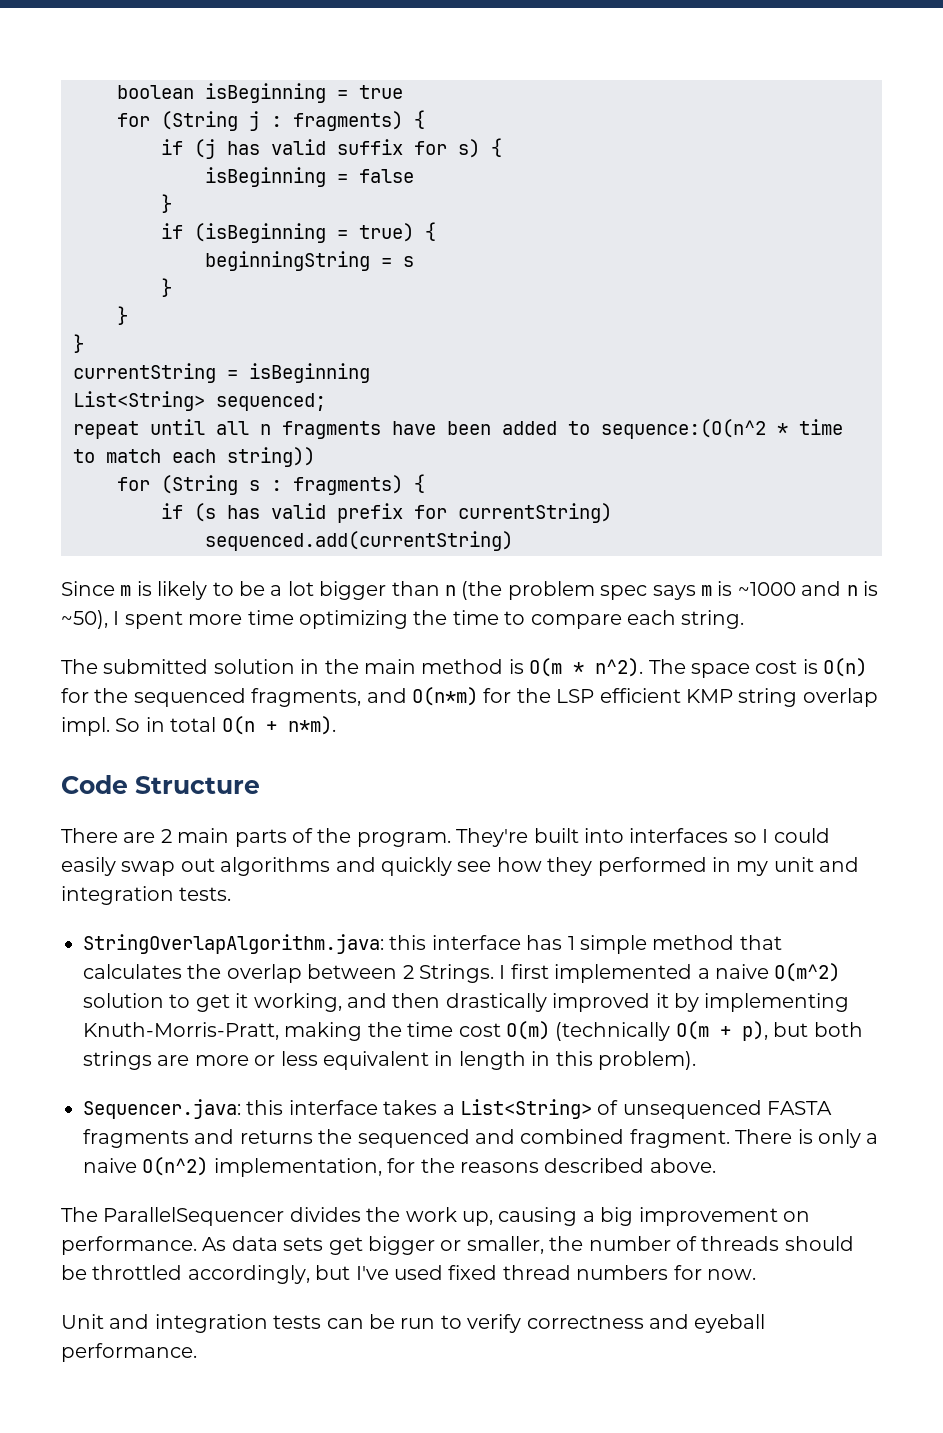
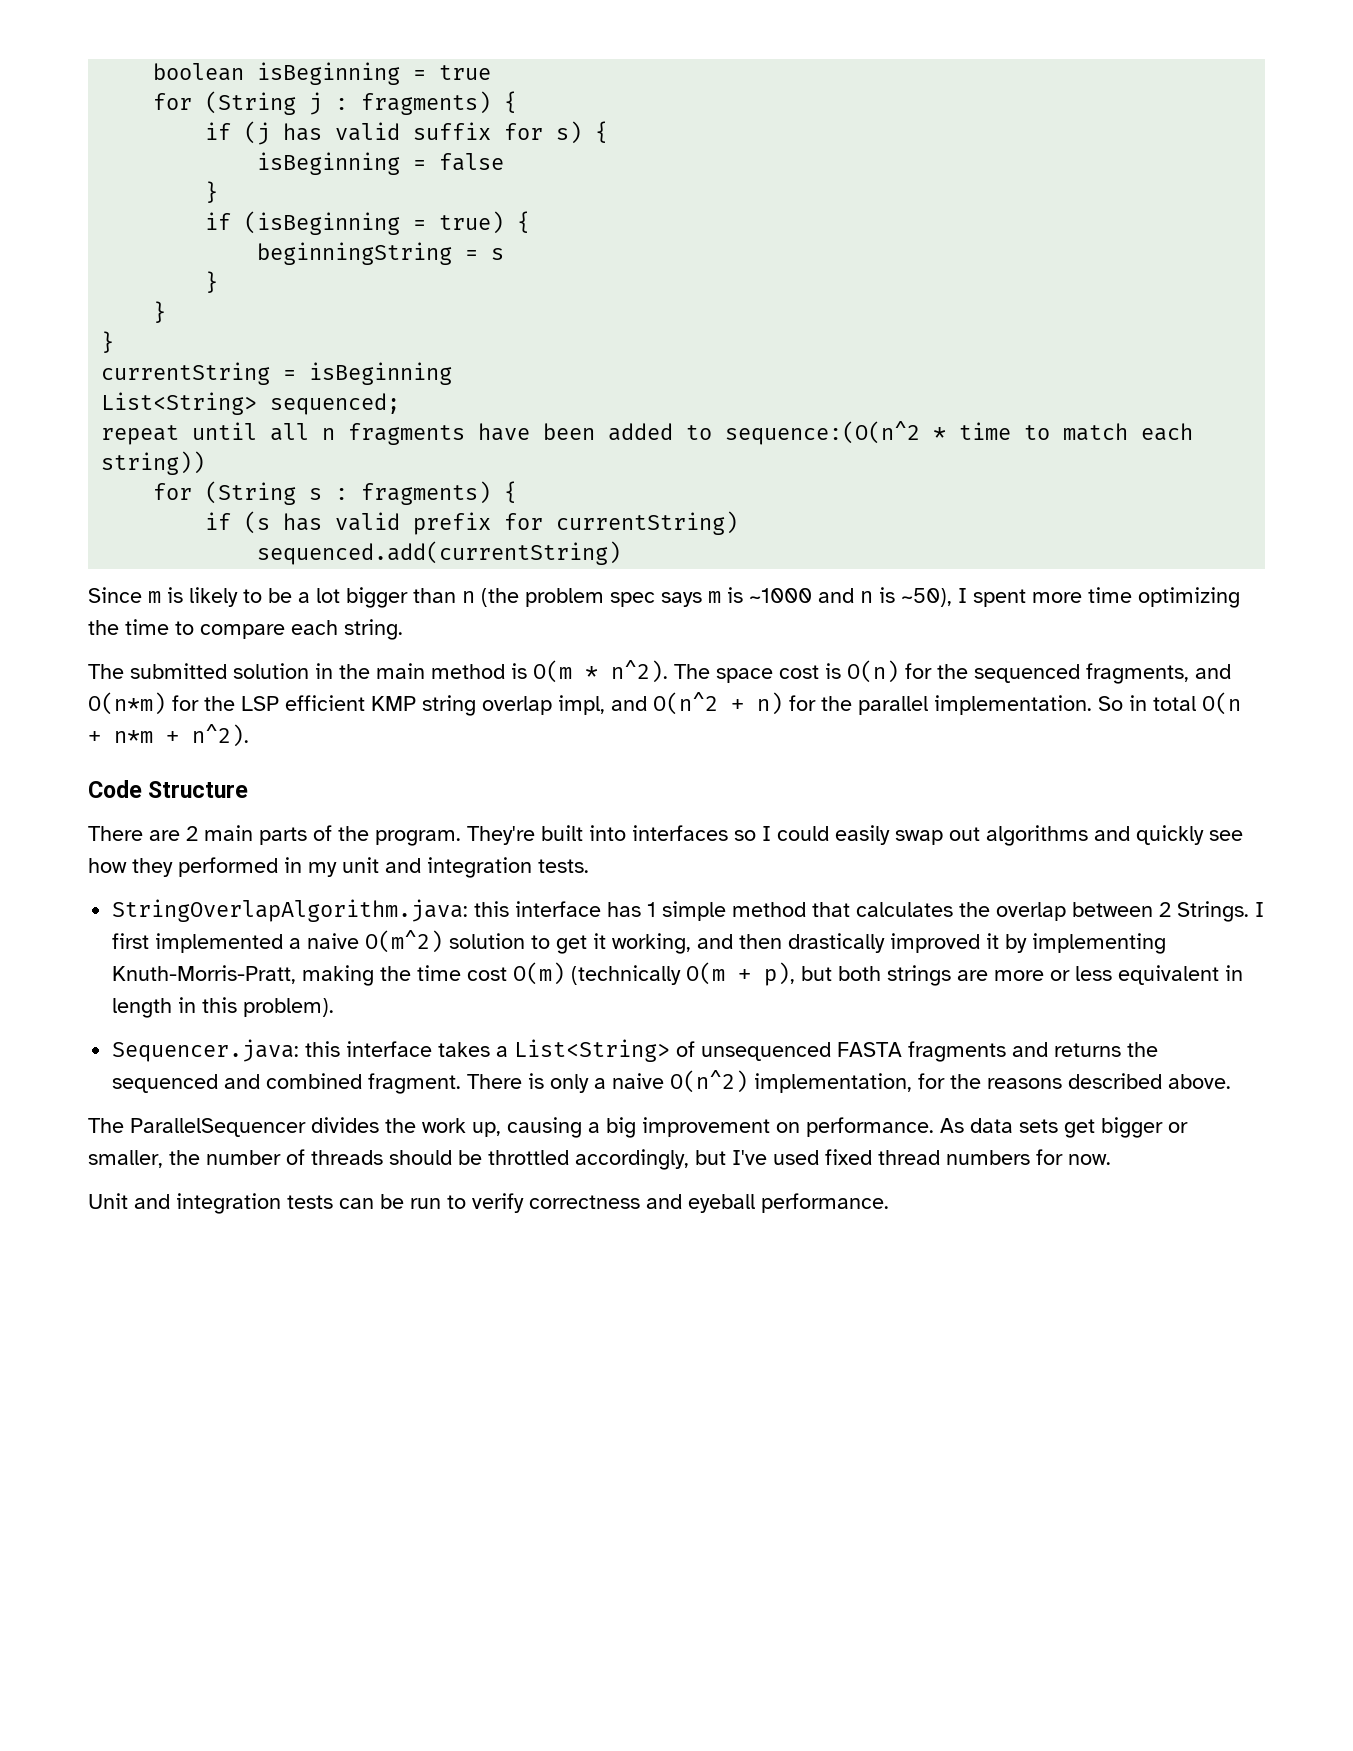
- The space cost is O(n) for the sequenced fragments, and O(n*m) for the LSP efficient KMP string overlap impl.
+ The space cost is O(n) for the sequenced fragments, and O(n*m) for the LSP efficient KMP string overlap impl, and O(n^2 + n) for the parallel implementation.
- So in total O(n + n*m).
+ So in total O(n + n*m + n^2).

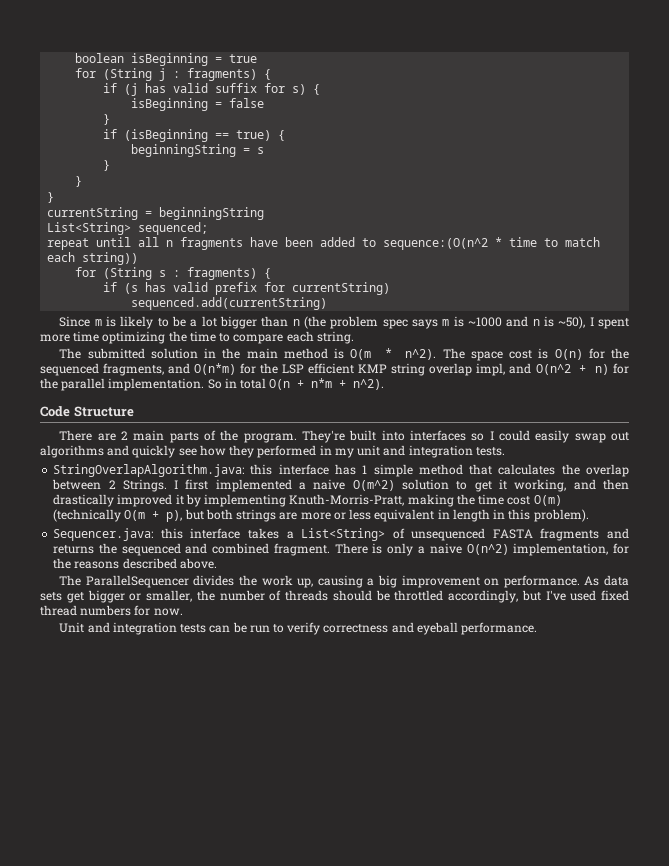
- if (isBeginning = true) {
+ if (isBeginning == true) {
- currentString = isBeginning
+ currentString = beginningString

